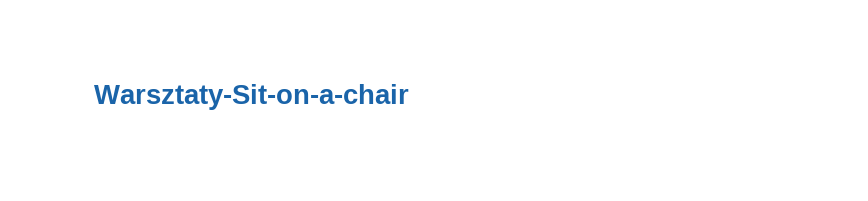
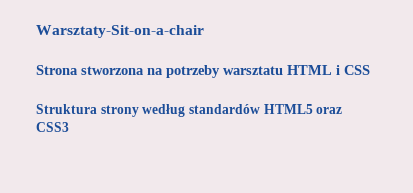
+ Strona stworzona na potrzeby warsztatu HTML i CSS
+ Struktura strony według standardów HTML5 oraz CSS3

